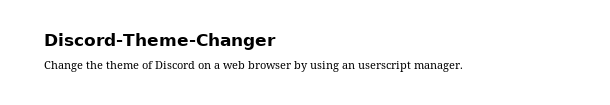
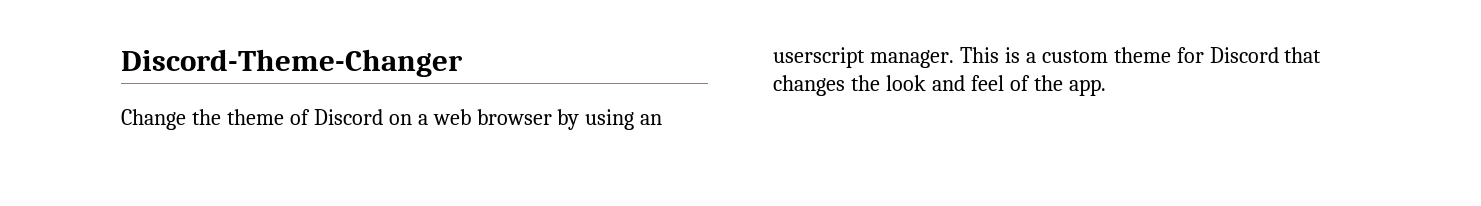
+ This is a custom theme for Discord that changes the look and feel of the app.

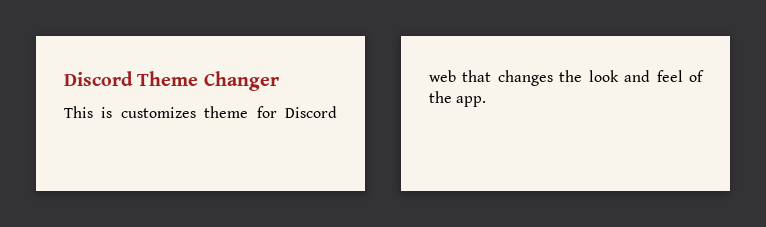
- Discord-Theme-Changer
- Change the theme of Discord on a web browser by using an userscript manager. This is a custom theme for Discord that changes the look and feel of the app.
+ Discord Theme Changer
+ This is customizes theme for Discord web that changes the look and feel of the app.

